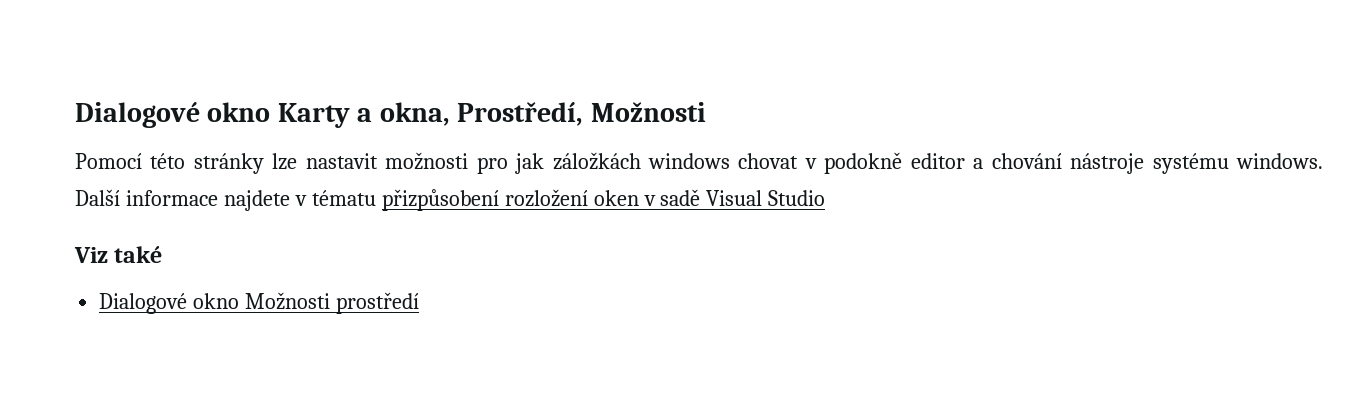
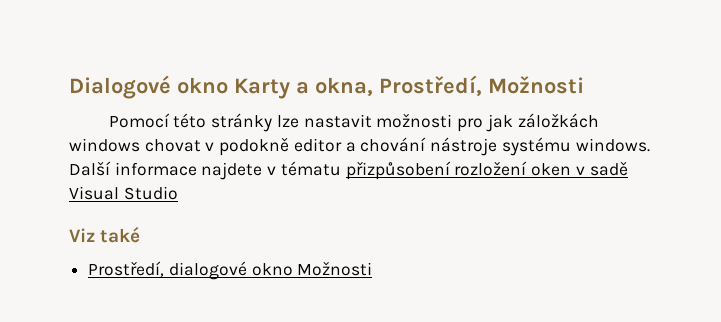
- Dialogové okno Možnosti prostředí
+ Prostředí, dialogové okno Možnosti

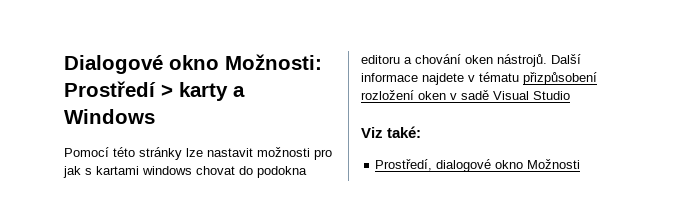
- Dialogové okno Karty a okna, Prostředí, Možnosti
+ Dialogové okno Možnosti: Prostředí > karty a Windows
- Pomocí této stránky lze nastavit možnosti pro jak záložkách windows chovat v podokně editor a chování nástroje systému windows.
+ Pomocí této stránky lze nastavit možnosti pro jak s kartami windows chovat do podokna editoru a chování oken nástrojů.
- Viz také
+ Viz také:

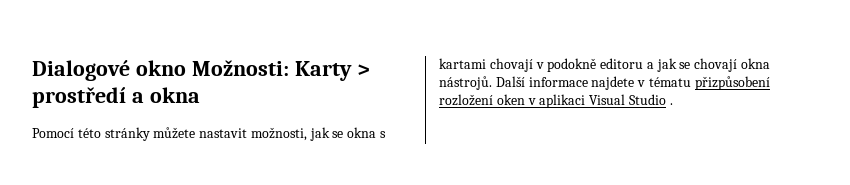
- Dialogové okno Možnosti: Prostředí > karty a Windows
- Pomocí této stránky lze nastavit možnosti pro jak s kartami windows chovat do podokna editoru a chování oken nástrojů.
+ Dialogové okno Možnosti: Karty > prostředí a okna
+ Pomocí této stránky můžete nastavit možnosti, jak se okna s kartami chovají v podokně editoru a jak se chovají okna nástrojů.
- Další informace najdete v tématu přizpůsobení rozložení oken v sadě Visual Studio
- Viz také:
- Prostředí, dialogové okno Možnosti
+ Další informace najdete v tématu přizpůsobení rozložení oken v aplikaci Visual Studio .

